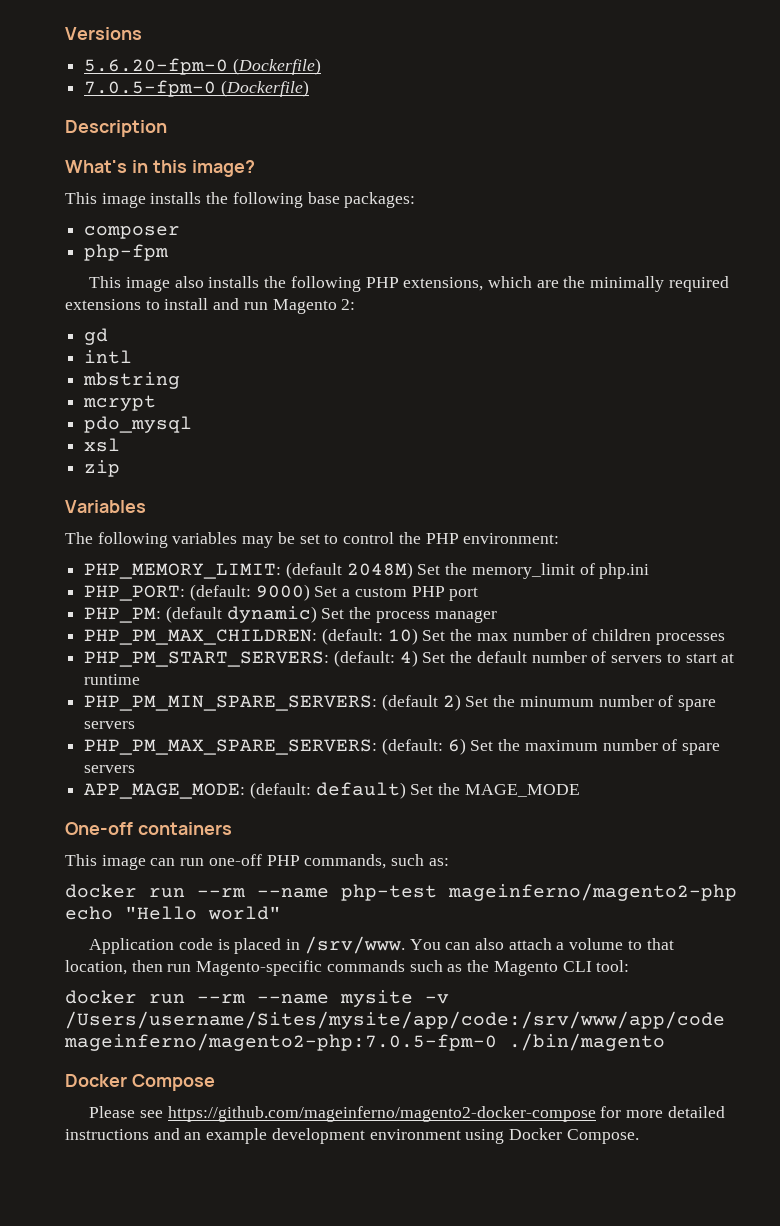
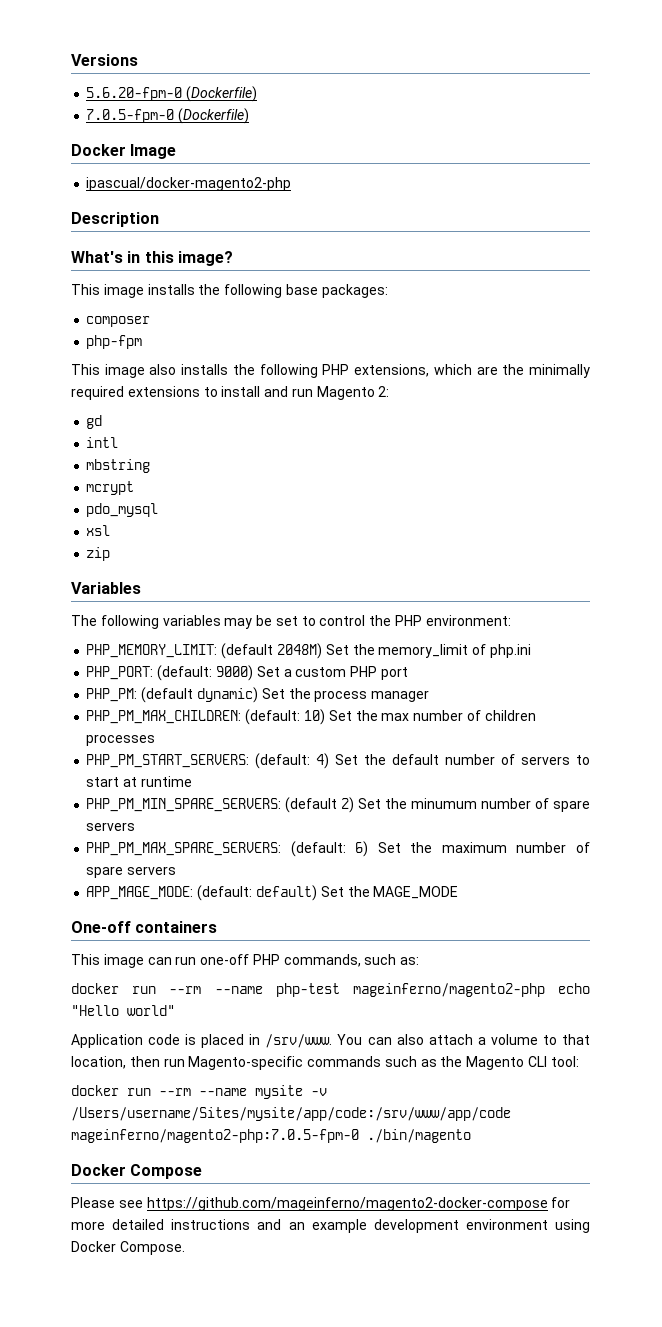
+ Docker Image
+ ipascual/docker-magento2-php

